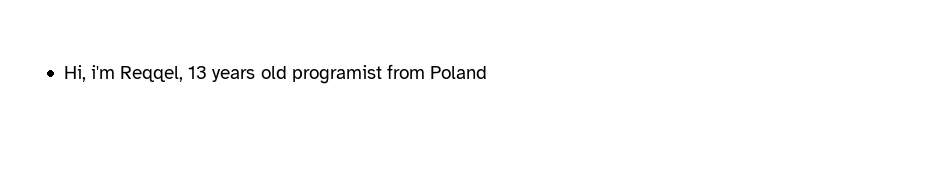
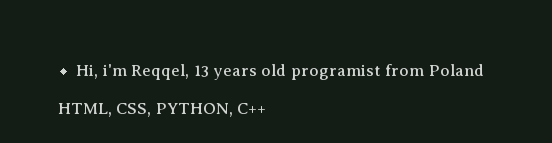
+ HTML, CSS, PYTHON, C++

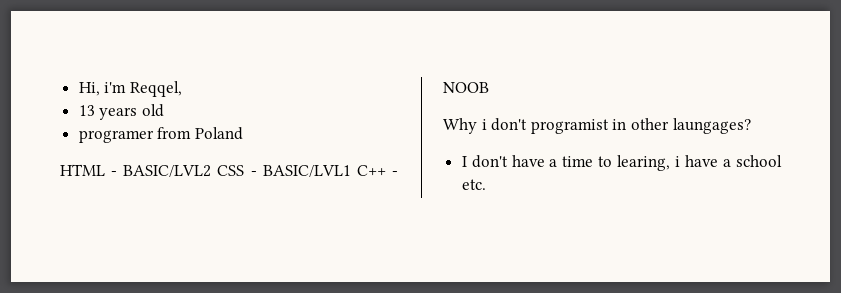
- Hi, i'm Reqqel, 13 years old programist from Poland
+ Hi, i'm Reqqel,
+ 13 years old
+ programer from Poland
- HTML, CSS, PYTHON, C++
+ HTML - BASIC/LVL2 CSS - BASIC/LVL1 C++ - NOOB
+ Why i don't programist in other laungages?
+ I don't have a time to learing, i have a school etc.

